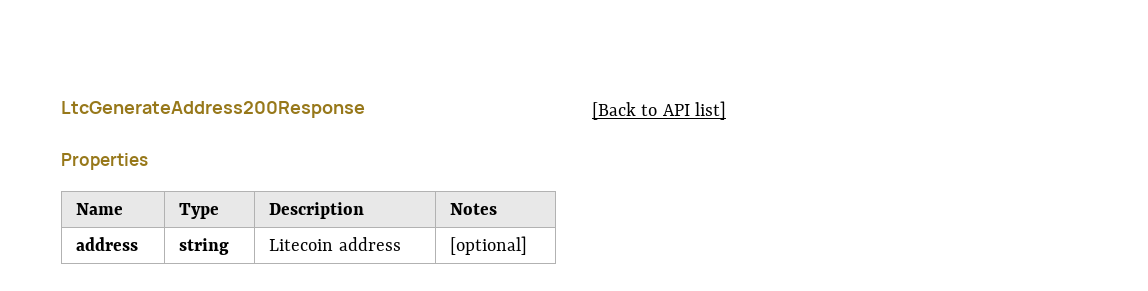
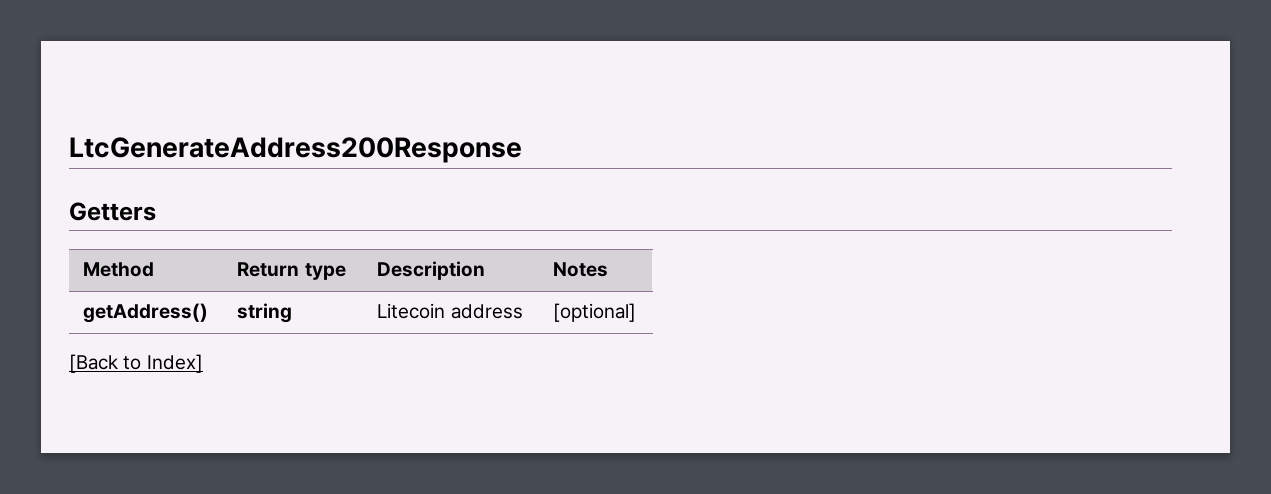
- Properties
- Name | Type | Description | Notes
+ Getters
+ Method | Return type | Description | Notes
- address | string | Litecoin address | [optional]
+ getAddress() | string | Litecoin address | [optional]
- [Back to API list]
+ [Back to Index]

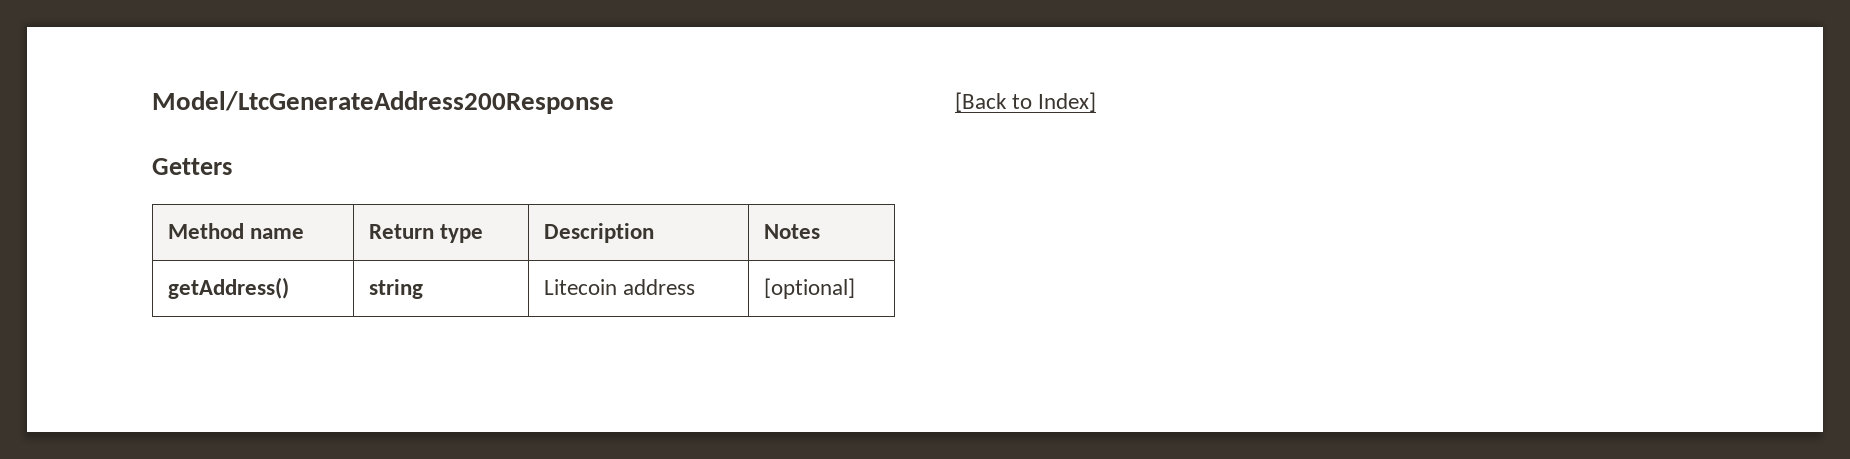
- LtcGenerateAddress200Response
+ Model/LtcGenerateAddress200Response
- Method | Return type | Description | Notes
+ Method name | Return type | Description | Notes

